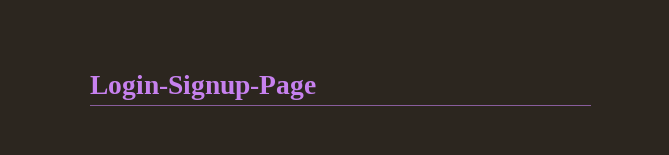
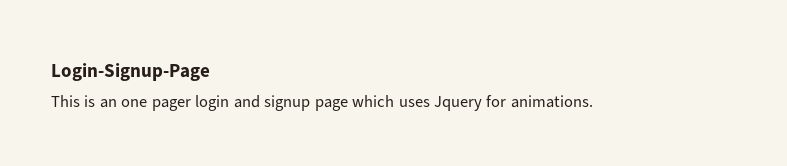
+ This is an one pager login and signup page which uses Jquery for animations.

